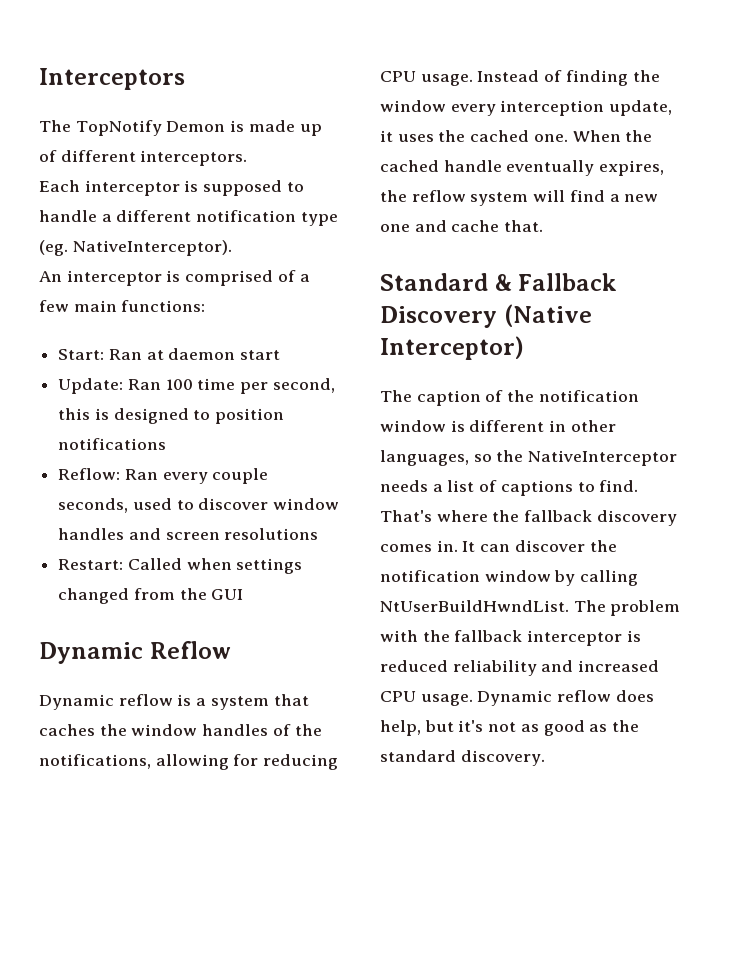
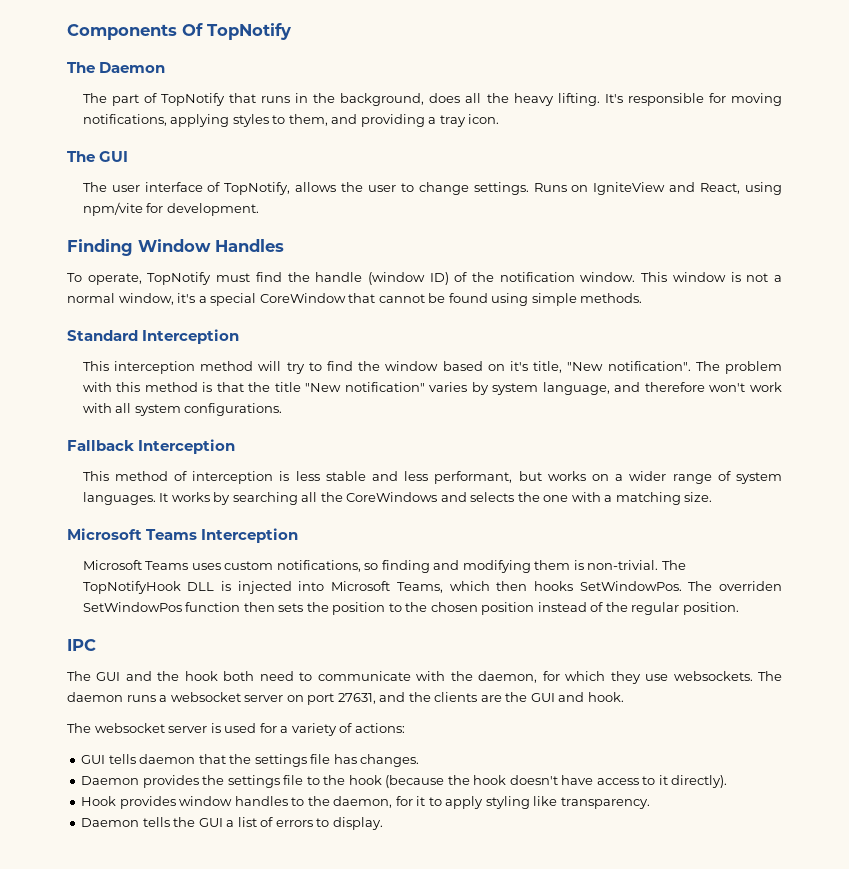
- Interceptors
- The TopNotify Demon is made up of different interceptors.
- Each interceptor is supposed to handle a different notification type (eg. NativeInterceptor).
- An interceptor is comprised of a few main functions:
- Start: Ran at daemon start
- Update: Ran 100 time per second, this is designed to position notifications
- Reflow: Ran every couple seconds, used to discover window handles and screen resolutions
- Restart: Called when settings changed from the GUI
- Dynamic Reflow
- Dynamic reflow is a system that caches the window handles of the notifications, allowing for reducing CPU usage. Instead of finding the window every interception update, it uses the cached one. When the cached handle eventually expires, the reflow system will find a new one and cache that.
- Standard & Fallback Discovery (Native Interceptor)
- The caption of the notification window is different in other languages, so the NativeInterceptor needs a list of captions to find. That's where the fallback discovery comes in. It can discover the notification window by calling NtUserBuildHwndList. The problem with the fallback interceptor is reduced reliability and increased CPU usage. Dynamic reflow does help, but it's not as good as the standard discovery.
+ Components Of TopNotify
+ The Daemon
+ The part of TopNotify that runs in the background, does all the heavy lifting. It's responsible for moving notifications, applying styles to them, and providing a tray icon.
+ The GUI
+ The user interface of TopNotify, allows the user to change settings. Runs on IgniteView and React, using npm/vite for development.
+ Finding Window Handles
+ To operate, TopNotify must find the handle (window ID) of the notification window. This window is not a normal window, it's a special CoreWindow that cannot be found using simple methods.
+ Standard Interception
+ This interception method will try to find the window based on it's title, "New notification". The problem with this method is that the title "New notification" varies by system language, and therefore won't work with all system configurations.
+ Fallback Interception
+ This method of interception is less stable and less performant, but works on a wider range of system languages. It works by searching all the CoreWindows and selects the one with a matching size.
+ Microsoft Teams Interception
+ Microsoft Teams uses custom notifications, so finding and modifying them is non-trivial. The TopNotifyHook DLL is injected into Microsoft Teams, which then hooks SetWindowPos. The overriden SetWindowPos function then sets the position to the chosen position instead of the regular position.
+ IPC
+ The GUI and the hook both need to communicate with the daemon, for which they use websockets. The daemon runs a websocket server on port 27631, and the clients are the GUI and hook.
+ The websocket server is used for a variety of actions:
+ GUI tells daemon that the settings file has changes.
+ Daemon provides the settings file to the hook (because the hook doesn't have access to it directly).
+ Hook provides window handles to the daemon, for it to apply styling like transparency.
+ Daemon tells the GUI a list of errors to display.

